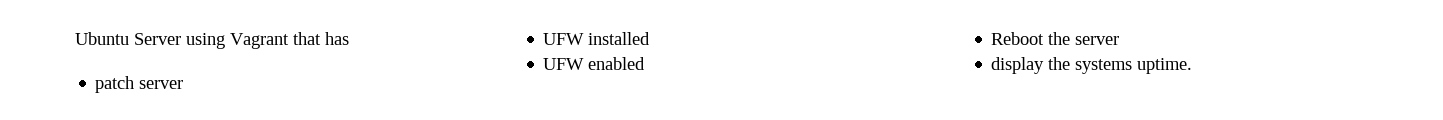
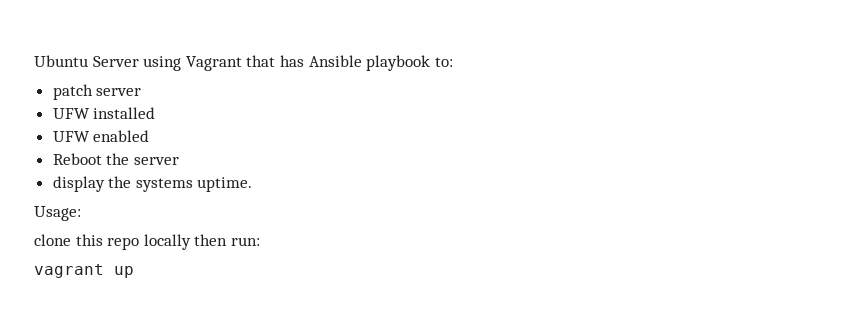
- Ubuntu Server using Vagrant that has
+ Ubuntu Server using Vagrant that has Ansible playbook to:
+ Usage:
+ clone this repo locally then run:
+ vagrant up

